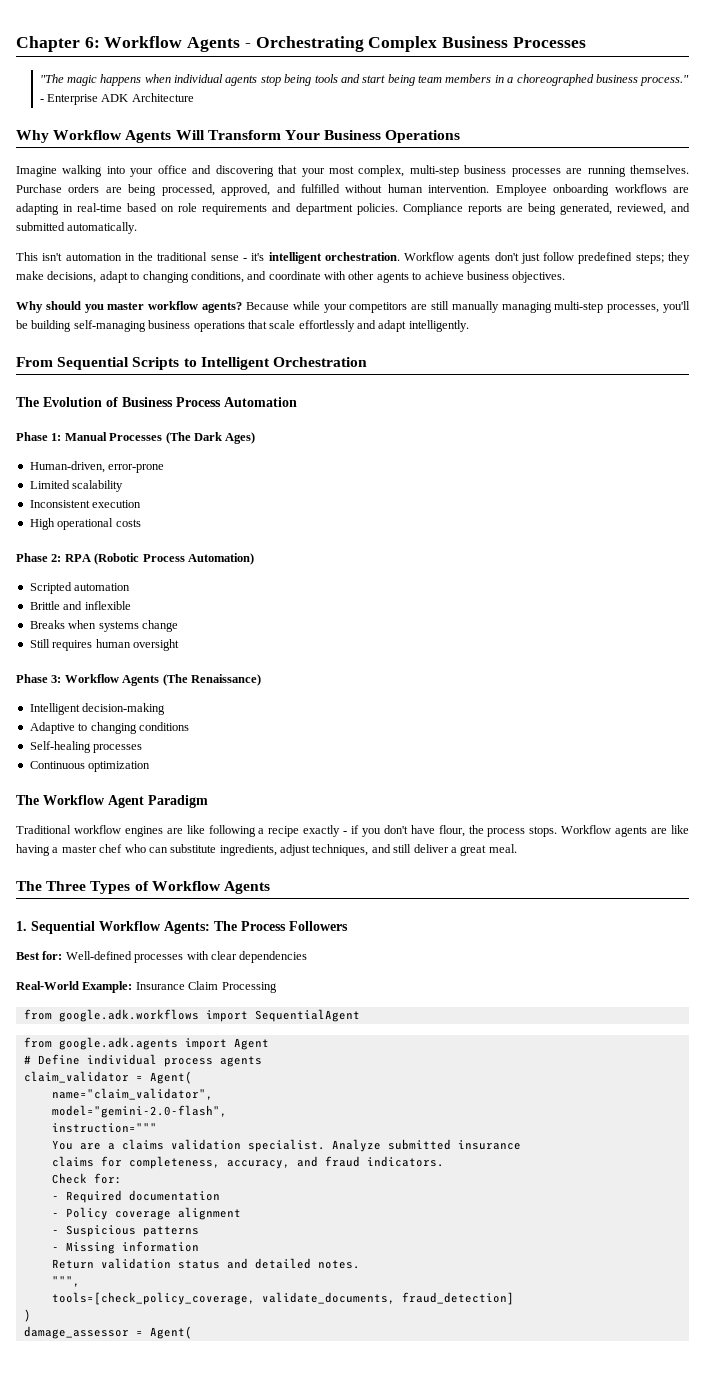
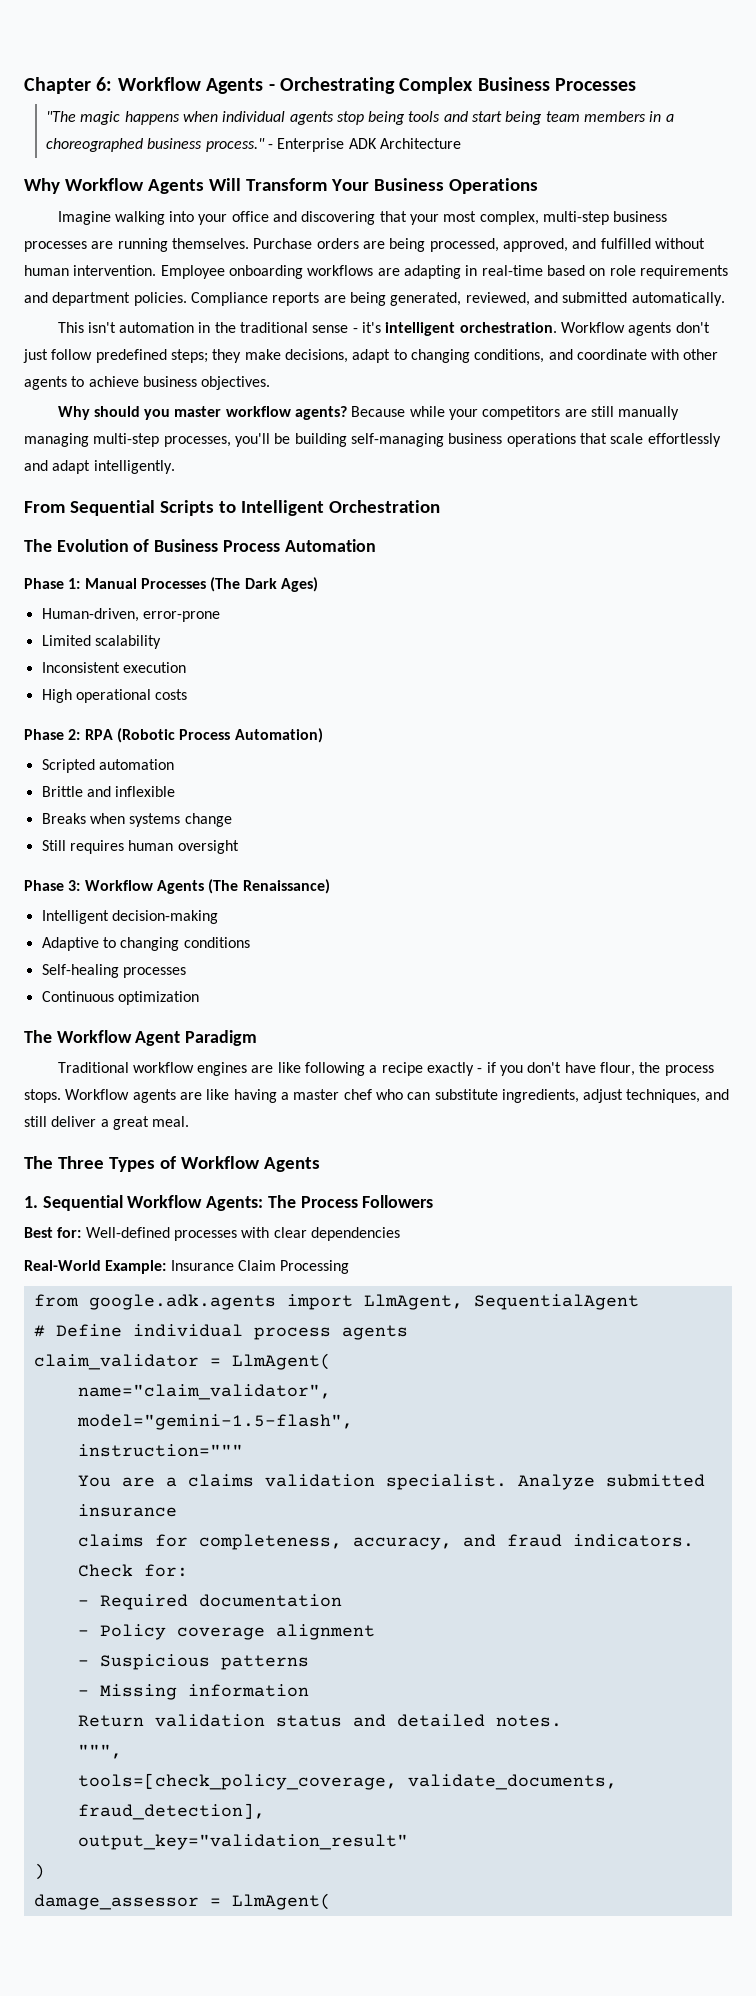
- from google.adk.workflows import SequentialAgent
- from google.adk.agents import Agent
+ from google.adk.agents import LlmAgent, SequentialAgent
- claim_validator = Agent(
+ claim_validator = LlmAgent(
- model="gemini-2.0-flash",
+ model="gemini-1.5-flash",
- tools=[check_policy_coverage, validate_documents, fraud_detection]
+ tools=[check_policy_coverage, validate_documents, fraud_detection],
+ output_key="validation_result"
- damage_assessor = Agent(
+ damage_assessor = LlmAgent(

